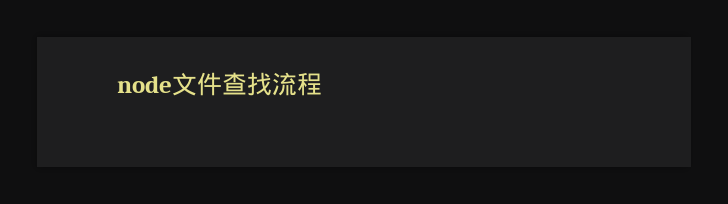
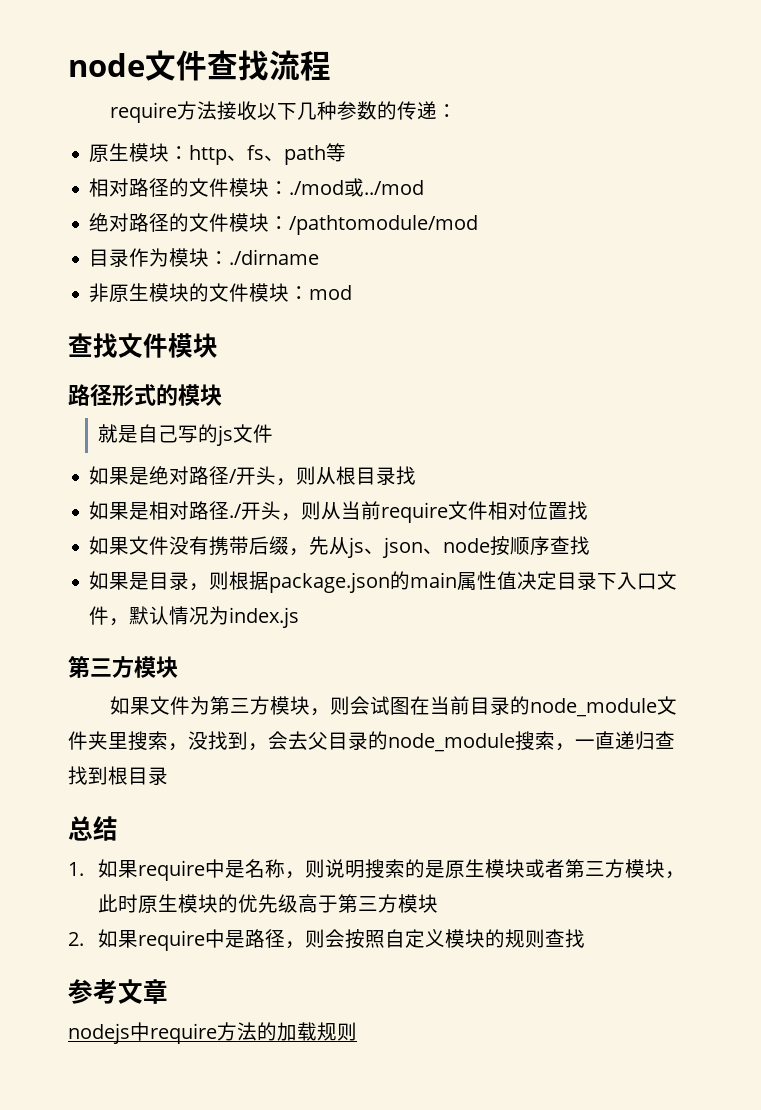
+ require方法接收以下几种参数的传递：
+ 原生模块：http、fs、path等
+ 相对路径的文件模块：./mod或../mod
+ 绝对路径的文件模块：/pathtomodule/mod
+ 目录作为模块：./dirname
+ 非原生模块的文件模块：mod
+ 查找文件模块
+ 路径形式的模块
+ 就是自己写的js文件
+ 如果是绝对路径/开头，则从根目录找
+ 如果是相对路径./开头，则从当前require文件相对位置找
+ 如果文件没有携带后缀，先从js、json、node按顺序查找
+ 如果是目录，则根据package.json的main属性值决定目录下入口文件，默认情况为index.js
+ 第三方模块
+ 如果文件为第三方模块，则会试图在当前目录的node_module文件夹里搜索，没找到，会去父目录的node_module搜索，一直递归查找到根目录
+ 总结
+ 1.如果require中是名称，则说明搜索的是原生模块或者第三方模块，此时原生模块的优先级高于第三方模块
+ 2.如果require中是路径，则会按照自定义模块的规则查找
+ 参考文章
+ nodejs中require方法的加载规则

